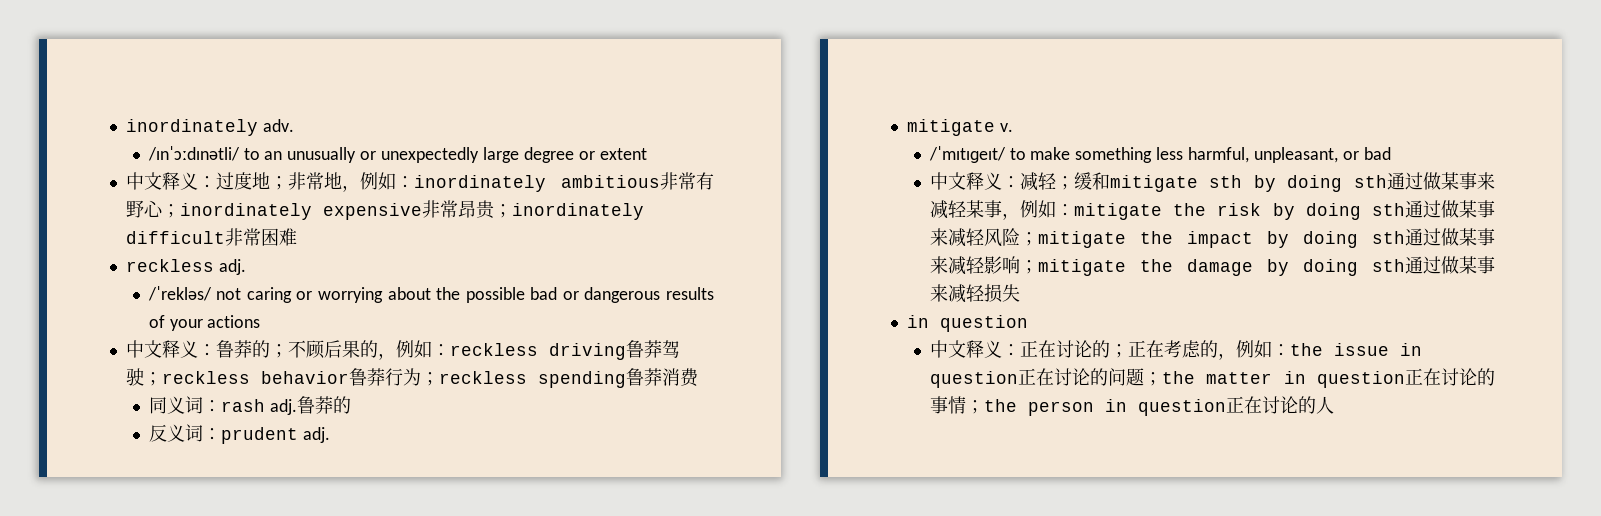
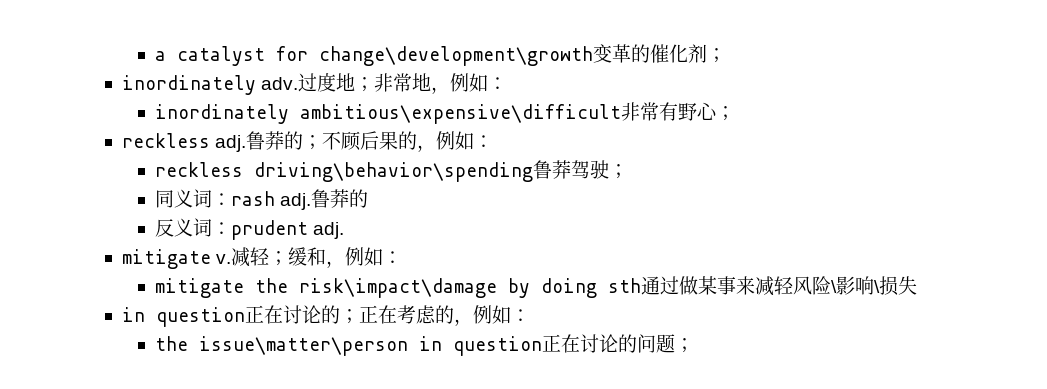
- inordinately adv.
- /ɪnˈɔːdɪnətli/ to an unusually or unexpectedly large degree or extent
- 中文释义：过度地；非常地，例如：inordinately ambitious非常有野心；inordinately expensive非常昂贵；inordinately difficult非常困难
- reckless adj.
- /ˈrekləs/ not caring or worrying about the possible bad or dangerous results of your actions
- 中文释义：鲁莽的；不顾后果的，例如：reckless driving鲁莽驾驶；reckless behavior鲁莽行为；reckless spending鲁莽消费
+ a catalyst for change\development\growth变革的催化剂；
+ inordinately adv.过度地；非常地，例如：
+ inordinately ambitious\expensive\difficult非常有野心；
+ reckless adj.鲁莽的；不顾后果的，例如：
+ reckless driving\behavior\spending鲁莽驾驶；
- mitigate v.
- /ˈmɪtɪɡeɪt/ to make something less harmful, unpleasant, or bad
- 中文释义：减轻；缓和mitigate sth by doing sth通过做某事来减轻某事，例如：mitigate the risk by doing sth通过做某事来减轻风险；mitigate the impact by doing sth通过做某事来减轻影响；mitigate the damage by doing sth通过做某事来减轻损失
- in question
- 中文释义：正在讨论的；正在考虑的，例如：the issue in question正在讨论的问题；the matter in question正在讨论的事情；the person in question正在讨论的人
+ mitigate v.减轻；缓和，例如：
+ mitigate the risk\impact\damage by doing sth通过做某事来减轻风险\影响\损失
+ in question正在讨论的；正在考虑的，例如：
+ the issue\matter\person in question正在讨论的问题；

